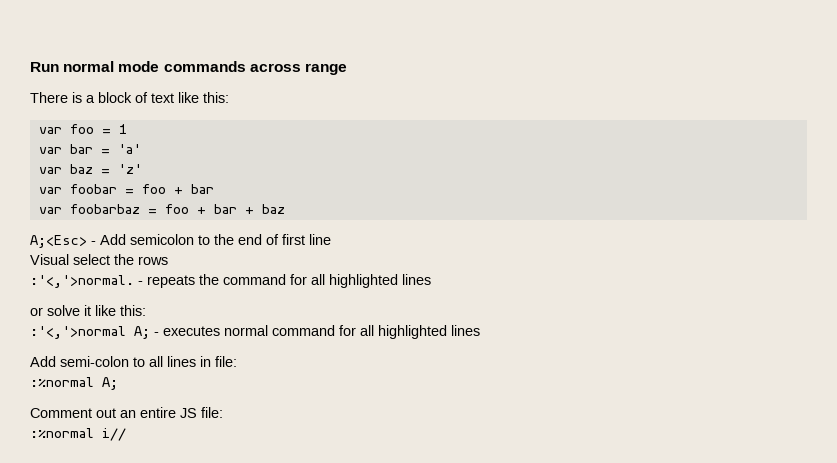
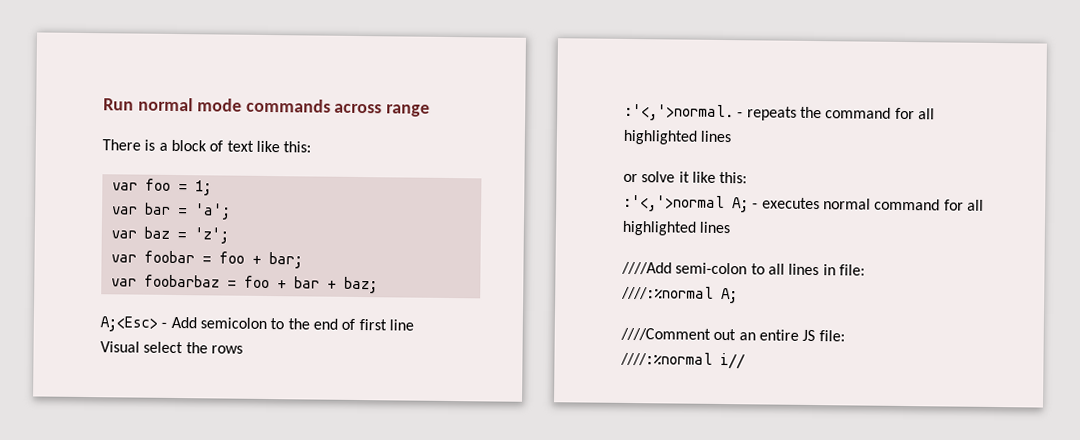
- var foo = 1
+ var foo = 1;
- var bar = 'a'
+ var bar = 'a';
- var baz = 'z'
+ var baz = 'z';
- var foobar = foo + bar
+ var foobar = foo + bar;
- var foobarbaz = foo + bar + baz
+ var foobarbaz = foo + bar + baz;
- Add semi-colon to all lines in file:
+ ////Add semi-colon to all lines in file:
- :%normal A;
+ ////:%normal A;
- Comment out an entire JS file:
+ ////Comment out an entire JS file:
- :%normal i//
+ ////:%normal i//

